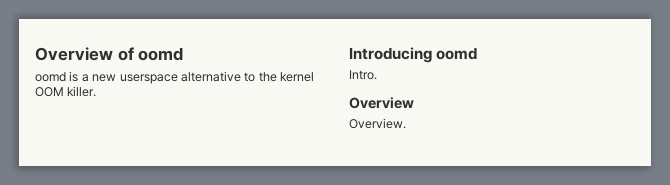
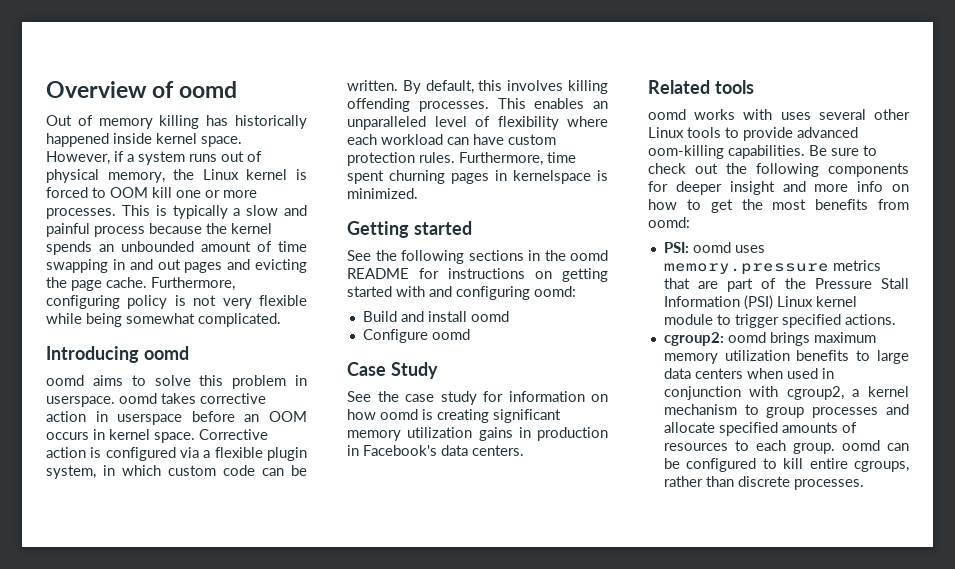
- oomd is a new userspace alternative to the kernel OOM killer.
+ Out of memory killing has historically happened inside kernel space. However, if a system runs out of physical memory, the Linux kernel is forced to OOM kill one or more processes. This is typically a slow and painful process because the kernel spends an unbounded amount of time swapping in and out pages and evicting the page cache. Furthermore, configuring policy is not very flexible while being somewhat complicated.
  Introducing oomd
- Intro.
- Overview
- Overview.
+ oomd aims to solve this problem in userspace. oomd takes corrective action in userspace before an OOM occurs in kernel space. Corrective action is configured via a flexible plugin system, in which custom code can be written. By default, this involves killing offending processes. This enables an unparalleled level of flexibility where each workload can have custom protection rules. Furthermore, time spent churning pages in kernelspace is minimized.
+ Getting started
+ See the following sections in the oomd README for instructions on getting started with and configuring oomd:
+ Build and install oomd
+ Configure oomd
+ Case Study
+ See the case study for information on how oomd is creating significant memory utilization gains in production in Facebook's data centers.
+ Related tools
+ oomd works with uses several other Linux tools to provide advanced oom-killing capabilities. Be sure to check out the following components for deeper insight and more info on how to get the most benefits from oomd:
+ PSI: oomd uses memory.pressure metrics that are part of the Pressure Stall Information (PSI) Linux kernel module to trigger specified actions.
+ cgroup2: oomd brings maximum memory utilization benefits to large data centers when used in conjunction with cgroup2, a kernel mechanism to group processes and allocate specified amounts of resources to each group. oomd can be configured to kill entire cgroups, rather than discrete processes.

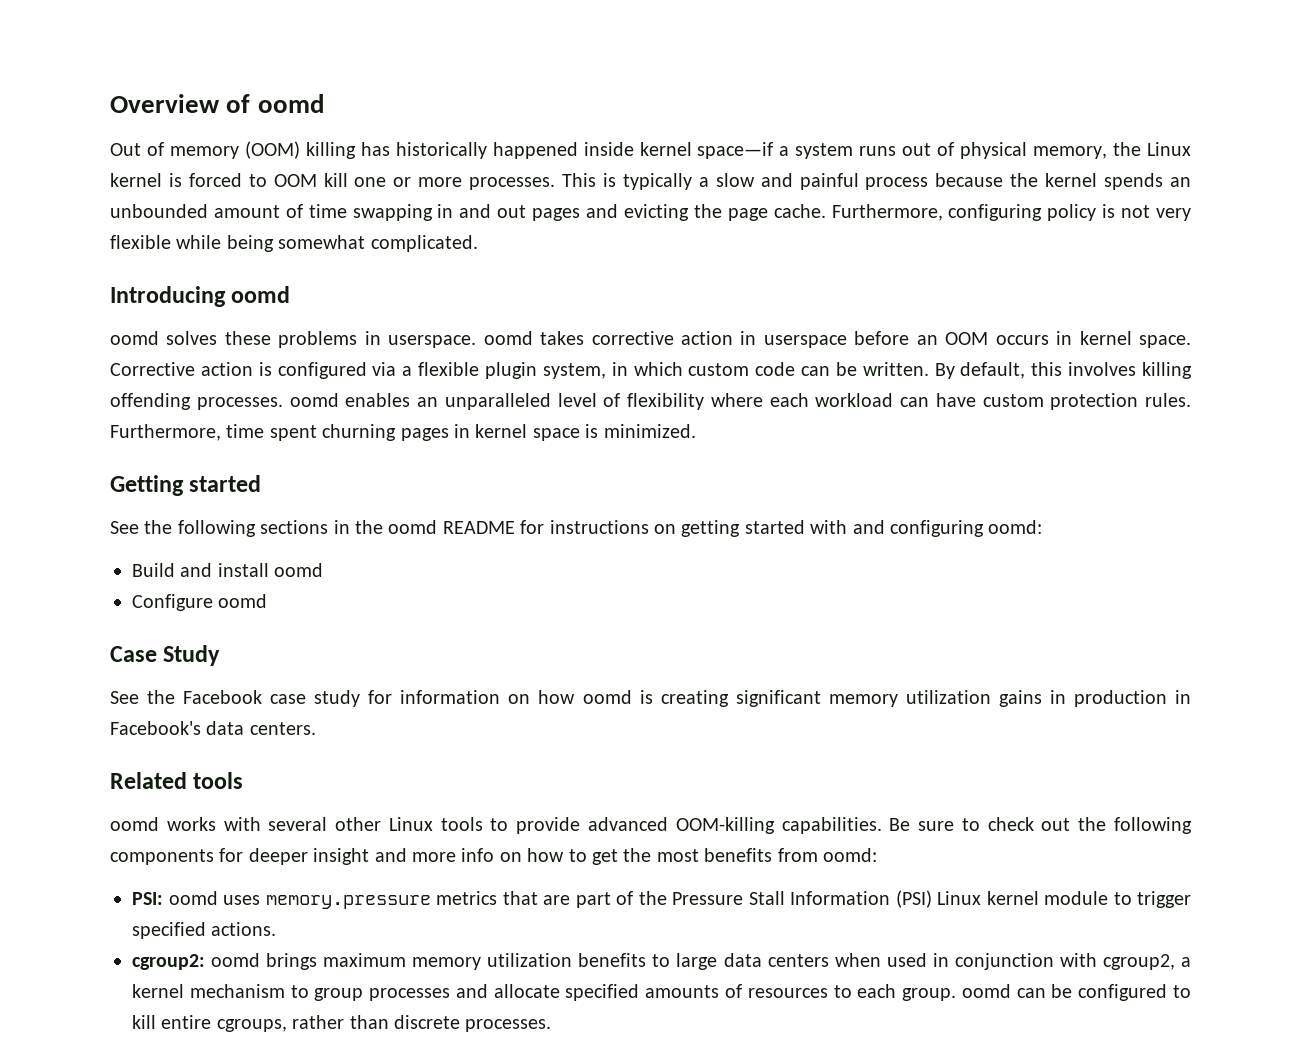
- Out of memory killing has historically happened inside kernel space. However, if a system runs out of physical memory, the Linux kernel is forced to OOM kill one or more processes.
+ Out of memory (OOM) killing has historically happened inside kernel space—if a system runs out of physical memory, the Linux kernel is forced to OOM kill one or more processes.
- oomd aims to solve this problem in userspace. oomd takes corrective action in userspace before an OOM occurs in kernel space.
+ oomd solves these problems in userspace. oomd takes corrective action in userspace before an OOM occurs in kernel space.
- By default, this involves killing offending processes. This enables an unparalleled level of flexibility where each workload can have custom protection rules.
+ By default, this involves killing offending processes. oomd enables an unparalleled level of flexibility where each workload can have custom protection rules.
- Furthermore, time spent churning pages in kernelspace is minimized.
+ Furthermore, time spent churning pages in kernel space is minimized.
- See the case study for information on how oomd is creating significant memory utilization gains in production in Facebook's data centers.
+ See the Facebook case study for information on how oomd is creating significant memory utilization gains in production in Facebook's data centers.
- oomd works with uses several other Linux tools to provide advanced oom-killing capabilities.
+ oomd works with several other Linux tools to provide advanced OOM-killing capabilities.

